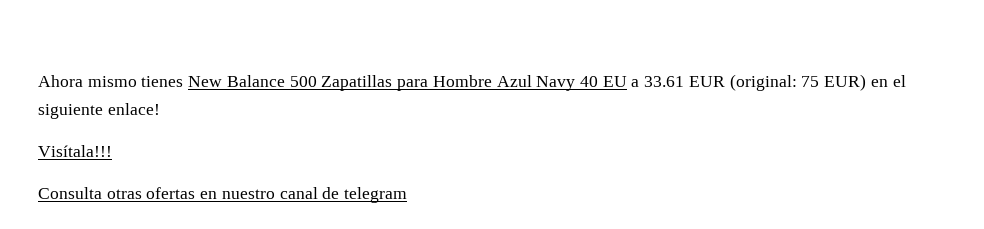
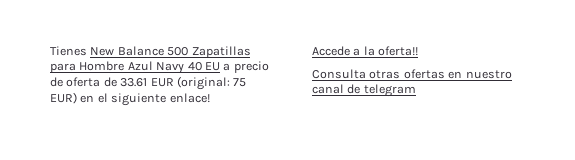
- Ahora mismo tienes New Balance 500 Zapatillas para Hombre Azul Navy 40 EU a 33.61 EUR (original: 75 EUR) en el siguiente enlace!
+ Tienes New Balance 500 Zapatillas para Hombre Azul Navy 40 EU a precio de oferta de 33.61 EUR (original: 75 EUR) en el siguiente enlace!
- Visítala!!!
+ Accede a la oferta!!

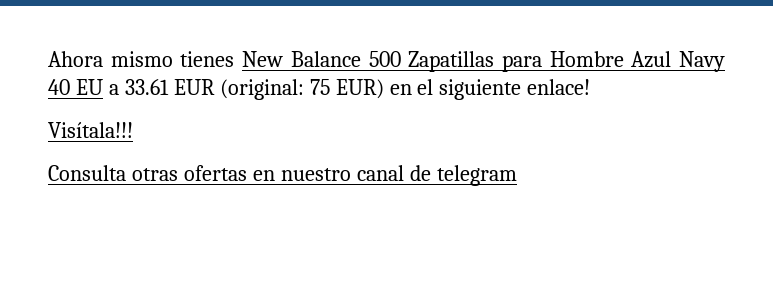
- Tienes New Balance 500 Zapatillas para Hombre Azul Navy 40 EU a precio de oferta de 33.61 EUR (original: 75 EUR) en el siguiente enlace!
+ Ahora mismo tienes New Balance 500 Zapatillas para Hombre Azul Navy 40 EU a 33.61 EUR (original: 75 EUR) en el siguiente enlace!
- Accede a la oferta!!
+ Visítala!!!

